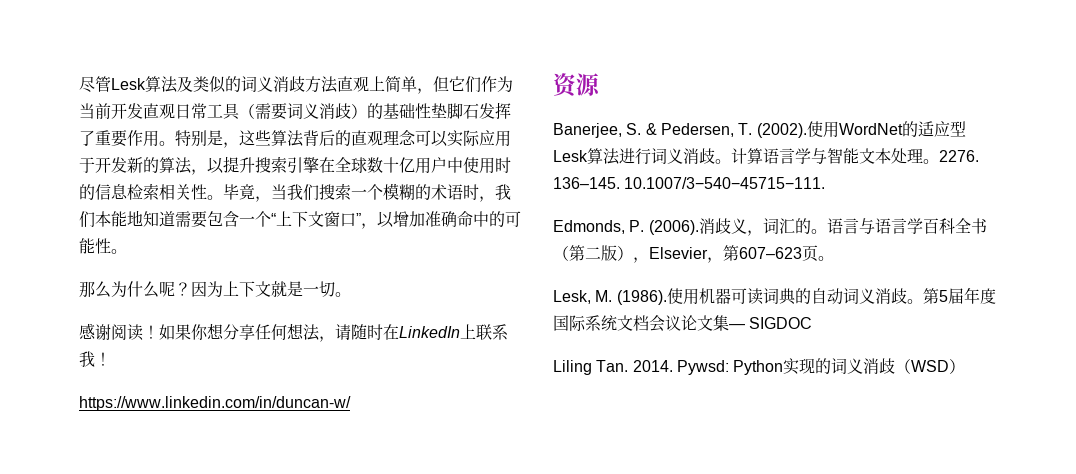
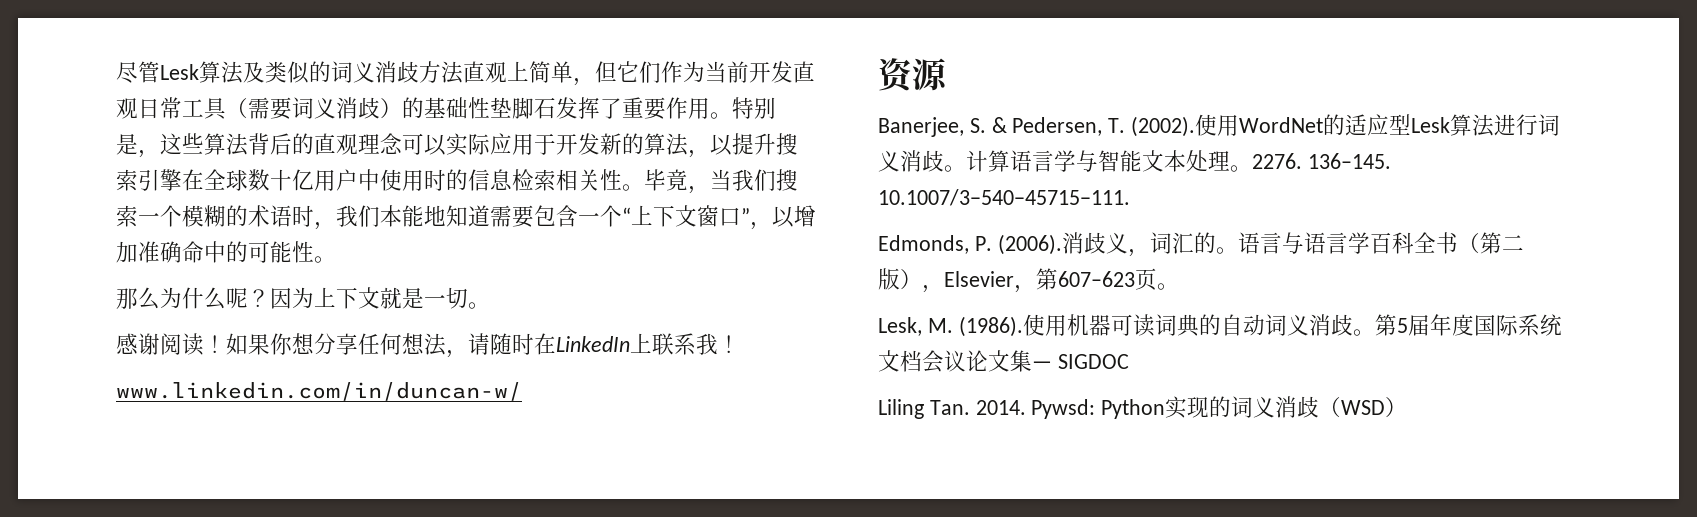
- https://www.linkedin.com/in/duncan-w/
+ www.linkedin.com/in/duncan-w/

